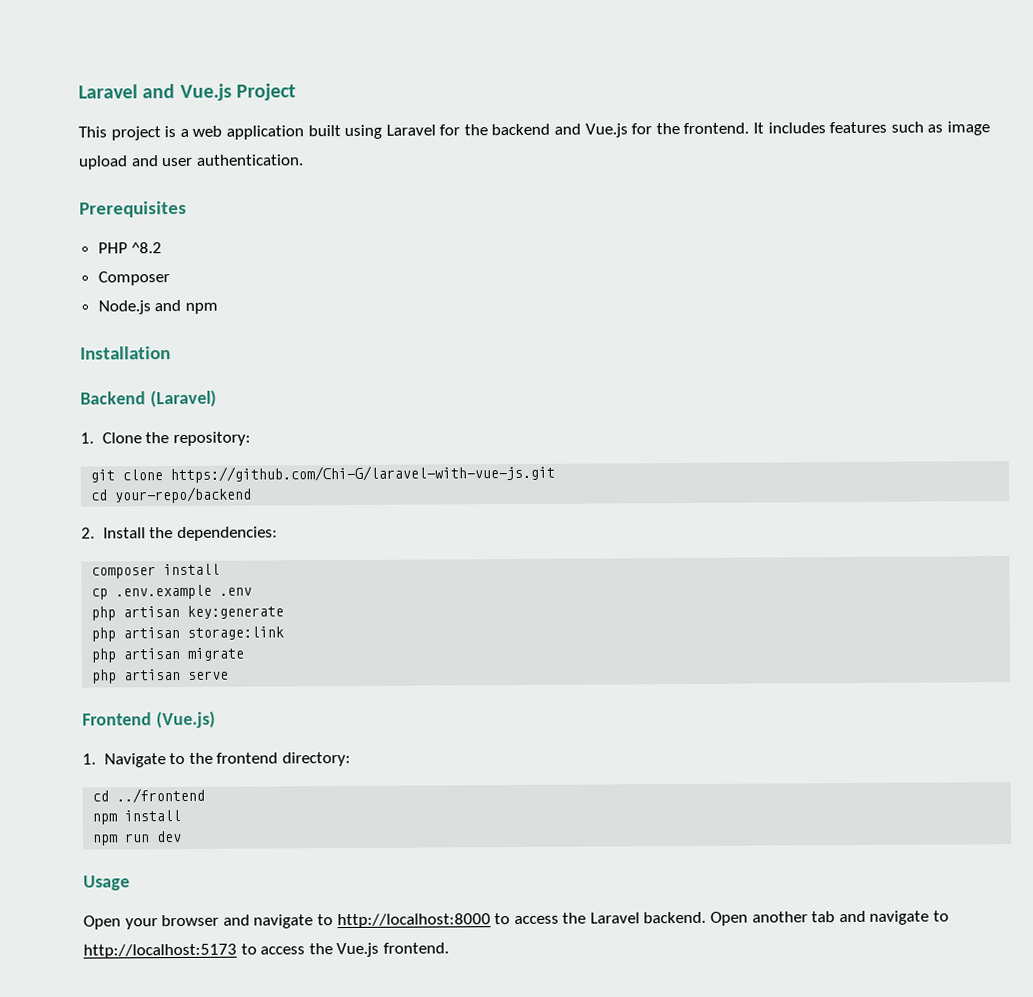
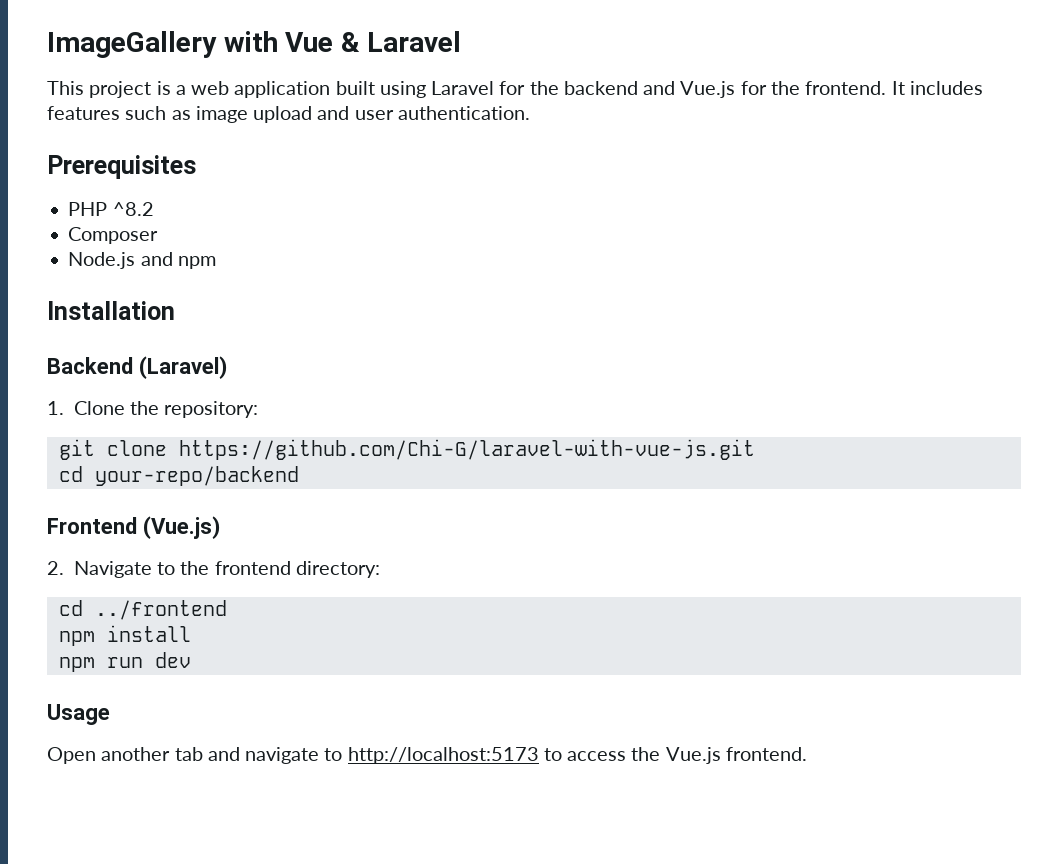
- Laravel and Vue.js Project
+ ImageGallery with Vue & Laravel
- 2. Install the dependencies:
- composer install
- cp .env.example .env
- php artisan key:generate
- php artisan storage:link
- php artisan migrate
- php artisan serve
- 1. Navigate to the frontend directory:
+ 2. Navigate to the frontend directory:
- Open your browser and navigate to http://localhost:8000 to access the Laravel backend. Open another tab and navigate to http://localhost:5173 to access the Vue.js frontend.
+ Open another tab and navigate to http://localhost:5173 to access the Vue.js frontend.

